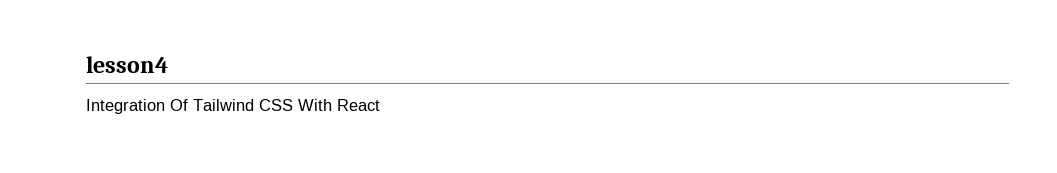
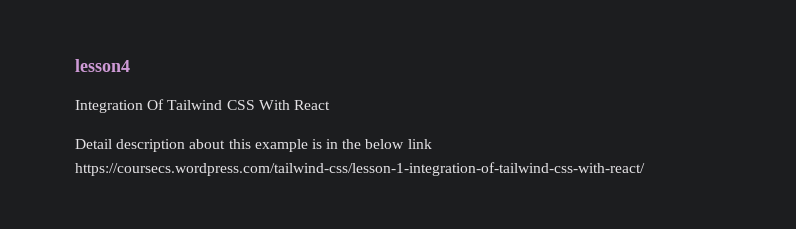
+ Detail description about this example is in the below link https://coursecs.wordpress.com/tailwind-css/lesson-1-integration-of-tailwind-css-with-react/

